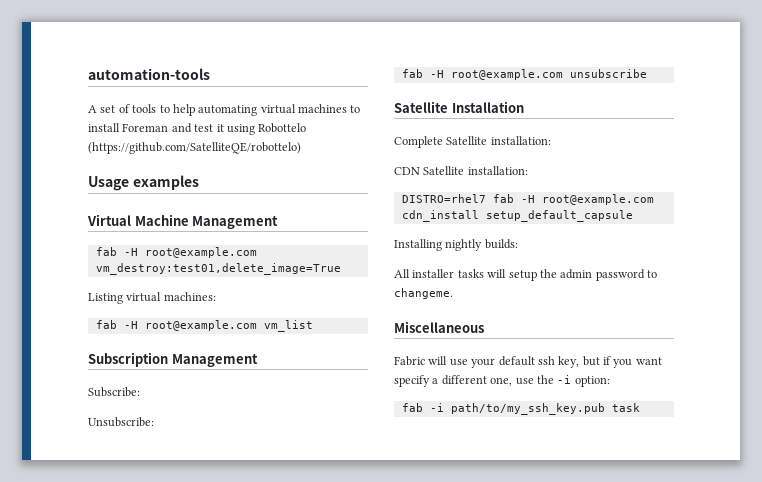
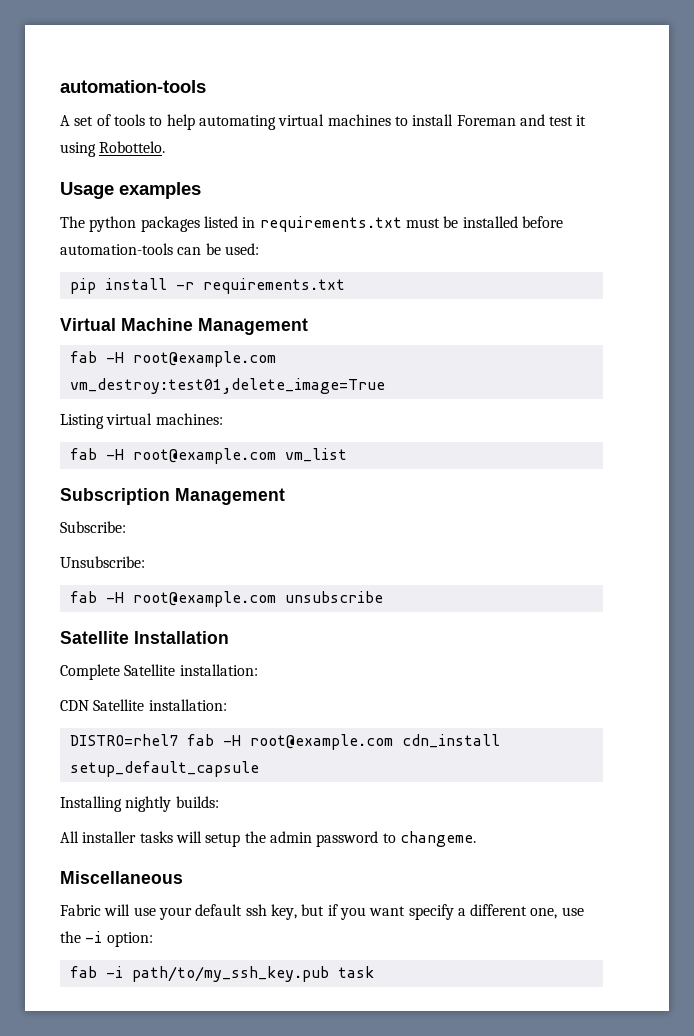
- A set of tools to help automating virtual machines to install Foreman and test it using Robottelo (https://github.com/SatelliteQE/robottelo)
+ A set of tools to help automating virtual machines to install Foreman and test it using Robottelo.
+ The python packages listed in requirements.txt must be installed before automation-tools can be used:
+ pip install -r requirements.txt

